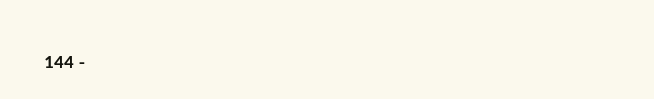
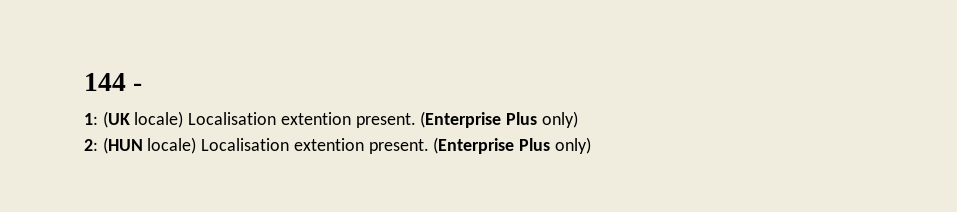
+ 1: (UK locale) Localisation extention present. (Enterprise Plus only)
+ 2: (HUN locale) Localisation extention present. (Enterprise Plus only)

